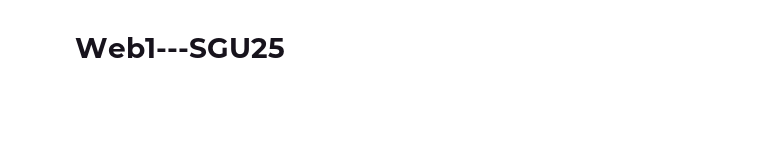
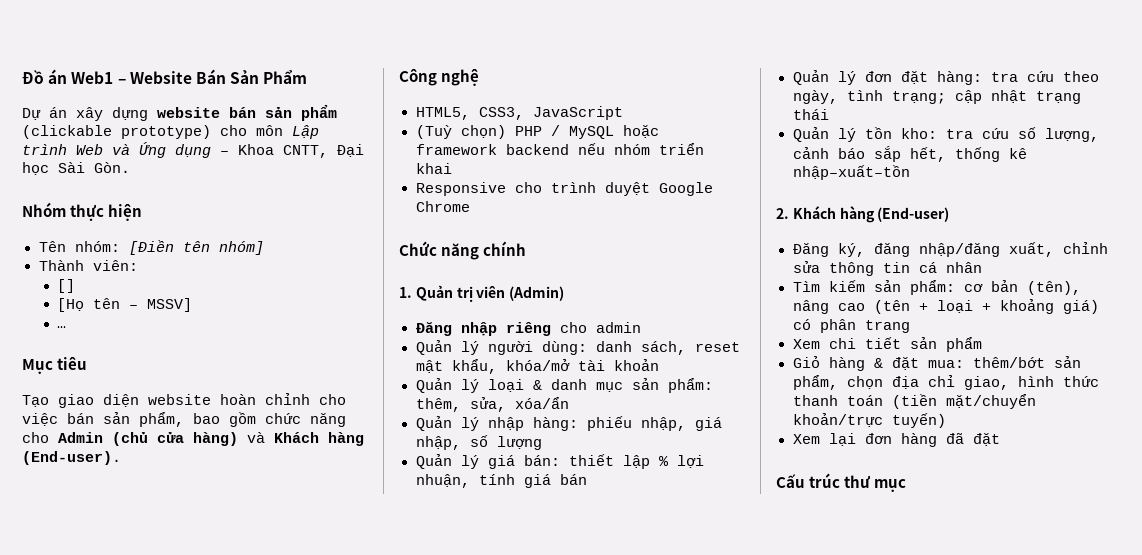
- Web1---SGU25
+ Đồ án Web1 – Website Bán Sản Phẩm
+ Dự án xây dựng website bán sản phẩm (clickable prototype) cho môn Lập trình Web và Ứng dụng – Khoa CNTT, Đại học Sài Gòn.
+ Nhóm thực hiện
+ Tên nhóm: [Điền tên nhóm]
+ Thành viên:
+ []
+ [Họ tên – MSSV]
+ …
+ Mục tiêu
+ Tạo giao diện website hoàn chỉnh cho việc bán sản phẩm, bao gồm chức năng cho Admin (chủ cửa hàng) và Khách hàng (End-user).
+ Công nghệ
+ HTML5, CSS3, JavaScript
+ (Tuỳ chọn) PHP / MySQL hoặc framework backend nếu nhóm triển khai
+ Responsive cho trình duyệt Google Chrome
+ Chức năng chính
+ 1. Quản trị viên (Admin)
+ Đăng nhập riêng cho admin
+ Quản lý người dùng: danh sách, reset mật khẩu, khóa/mở tài khoản
+ Quản lý loại & danh mục sản phẩm: thêm, sửa, xóa/ẩn
+ Quản lý nhập hàng: phiếu nhập, giá nhập, số lượng
+ Quản lý giá bán: thiết lập % lợi nhuận, tính giá bán
+ Quản lý đơn đặt hàng: tra cứu theo ngày, tình trạng; cập nhật trạng thái
+ Quản lý tồn kho: tra cứu số lượng, cảnh báo sắp hết, thống kê nhập–xuất–tồn
+ 2. Khách hàng (End-user)
+ Đăng ký, đăng nhập/đăng xuất, chỉnh sửa thông tin cá nhân
+ Tìm kiếm sản phẩm: cơ bản (tên), nâng cao (tên + loại + khoảng giá) có phân trang
+ Xem chi tiết sản phẩm
+ Giỏ hàng & đặt mua: thêm/bớt sản phẩm, chọn địa chỉ giao, hình thức thanh toán (tiền mặt/chuyển khoản/trực tuyến)
+ Xem lại đơn hàng đã đặt
+ Cấu trúc thư mục

